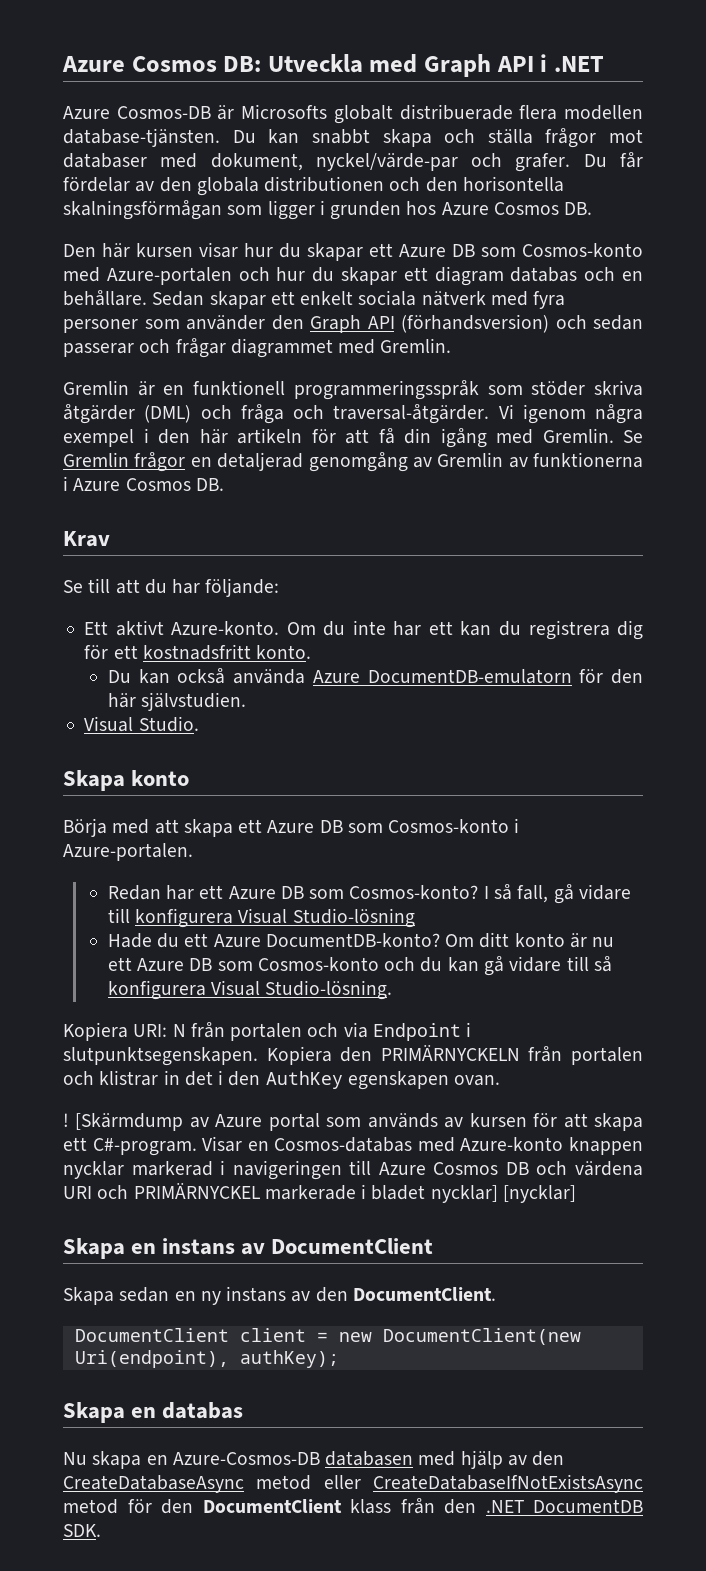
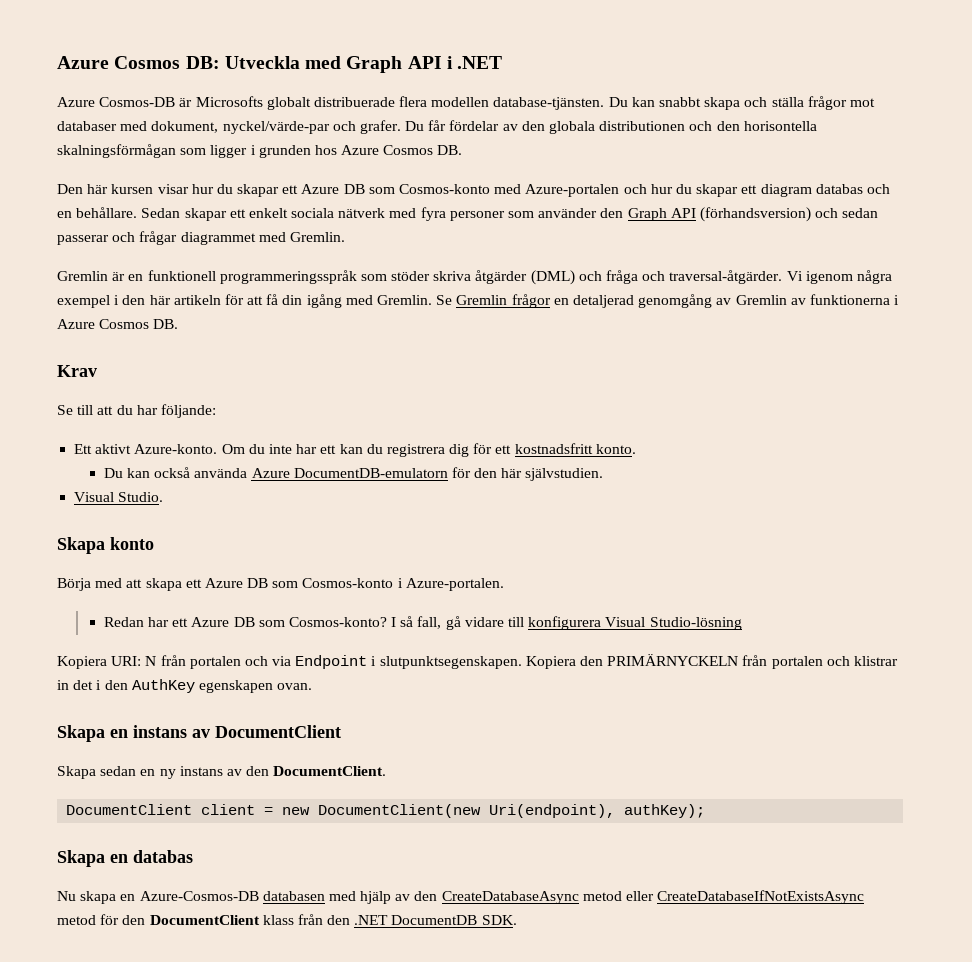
- Hade du ett Azure DocumentDB-konto? Om ditt konto är nu ett Azure DB som Cosmos-konto och du kan gå vidare till så konfigurera Visual Studio-lösning.
- ! [Skärmdump av Azure portal som används av kursen för att skapa ett C#-program. Visar en Cosmos-databas med Azure-konto knappen nycklar markerad i navigeringen till Azure Cosmos DB och värdena URI och PRIMÄRNYCKEL markerade i bladet nycklar] [nycklar]

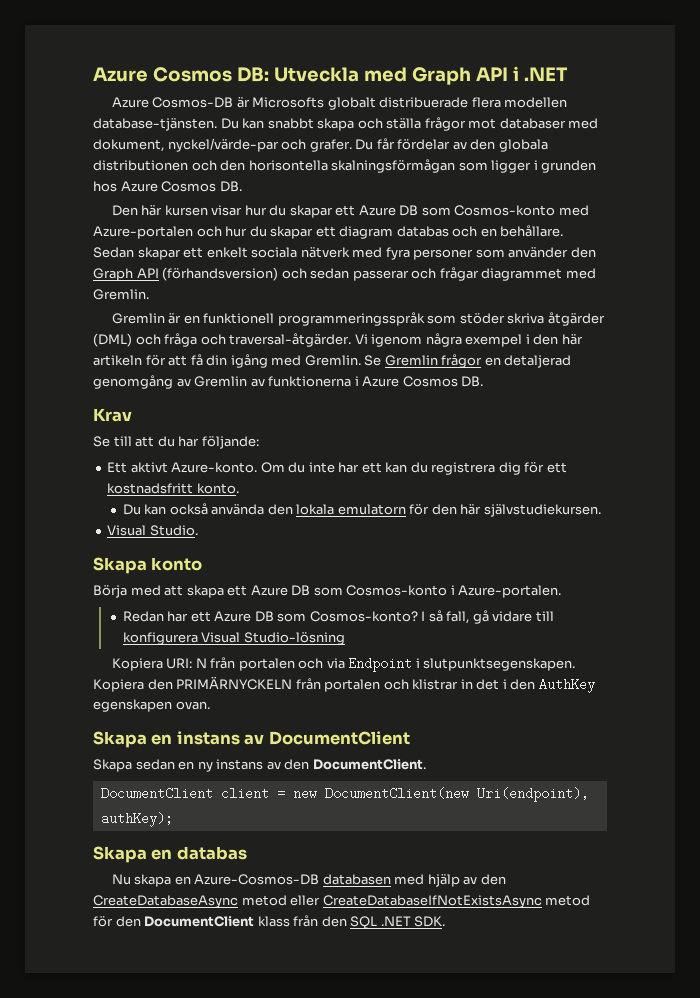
- Du kan också använda Azure DocumentDB-emulatorn för den här självstudien.
+ Du kan också använda den lokala emulatorn för den här självstudiekursen.
- Nu skapa en Azure-Cosmos-DB databasen med hjälp av den CreateDatabaseAsync metod eller CreateDatabaseIfNotExistsAsync metod för den DocumentClient klass från den .NET DocumentDB SDK.
+ Nu skapa en Azure-Cosmos-DB databasen med hjälp av den CreateDatabaseAsync metod eller CreateDatabaseIfNotExistsAsync metod för den DocumentClient klass från den SQL .NET SDK.

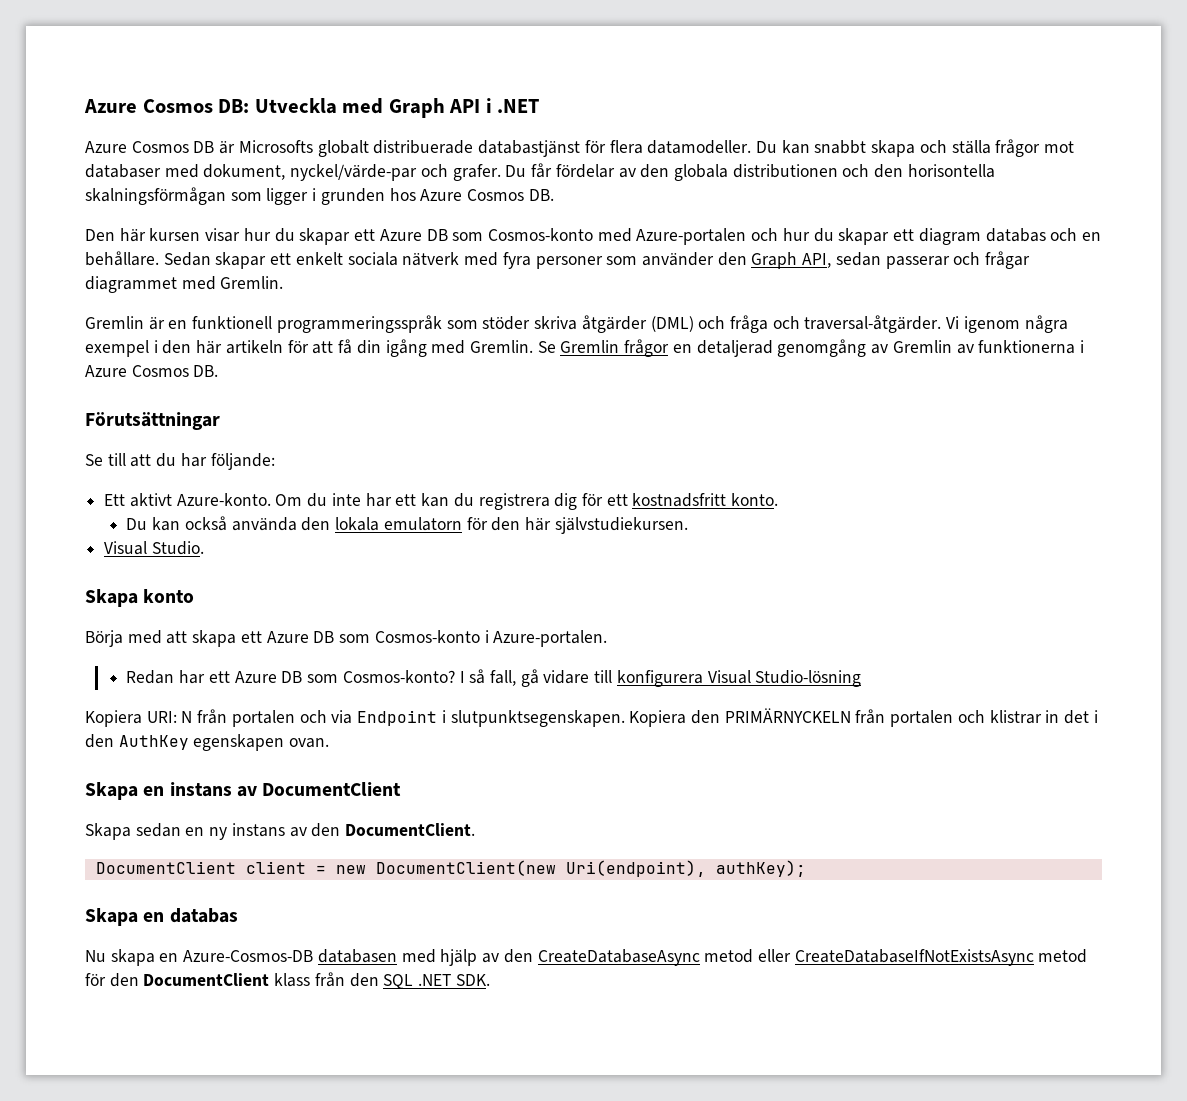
- Azure Cosmos-DB är Microsofts globalt distribuerade flera modellen database-tjänsten.
+ Azure Cosmos DB är Microsofts globalt distribuerade databastjänst för flera datamodeller.
- Sedan skapar ett enkelt sociala nätverk med fyra personer som använder den Graph API (förhandsversion) och sedan passerar och frågar diagrammet med Gremlin.
+ Sedan skapar ett enkelt sociala nätverk med fyra personer som använder den Graph API, sedan passerar och frågar diagrammet med Gremlin.
- Krav
+ Förutsättningar

